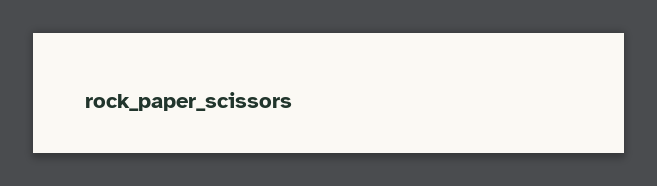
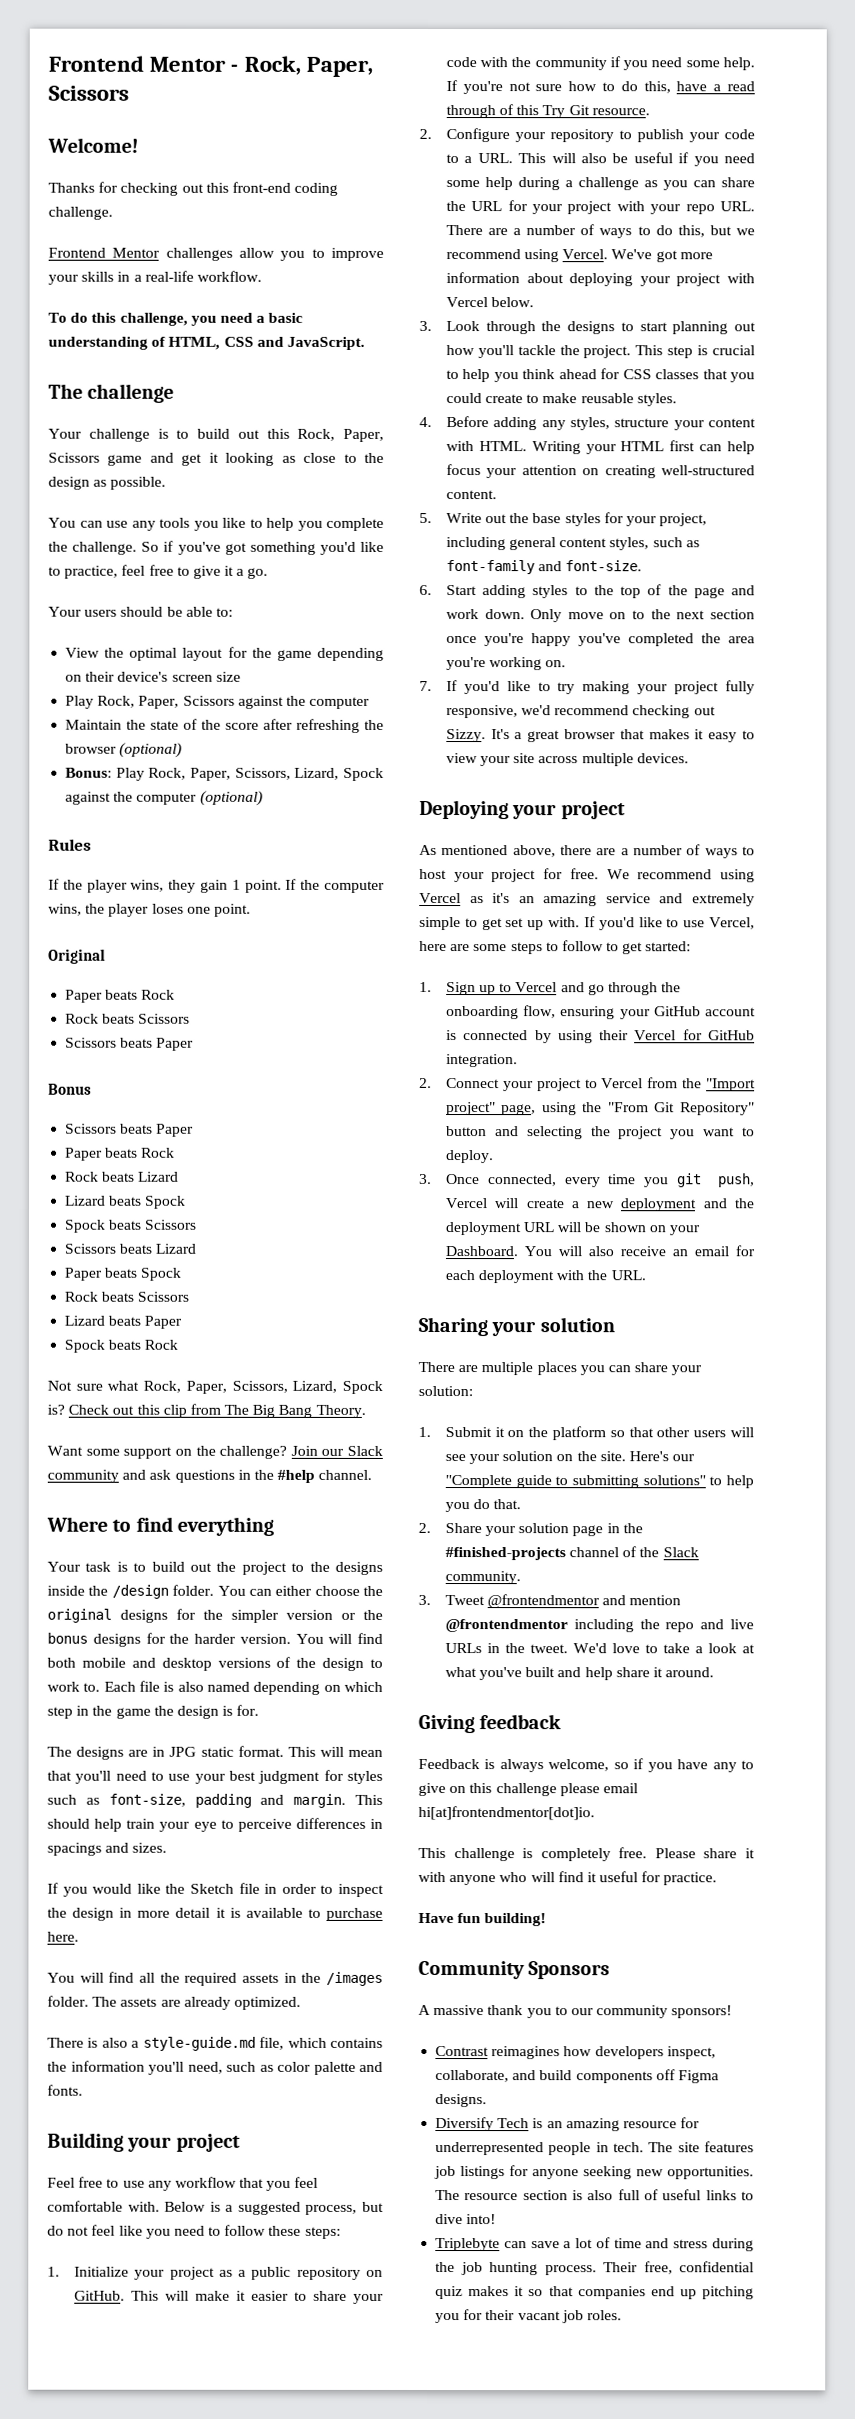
- rock_paper_scissors
+ Frontend Mentor - Rock, Paper, Scissors
+ Welcome!
+ Thanks for checking out this front-end coding challenge.
+ Frontend Mentor challenges allow you to improve your skills in a real-life workflow.
+ To do this challenge, you need a basic understanding of HTML, CSS and JavaScript.
+ The challenge
+ Your challenge is to build out this Rock, Paper, Scissors game and get it looking as close to the design as possible.
+ You can use any tools you like to help you complete the challenge. So if you've got something you'd like to practice, feel free to give it a go.
+ Your users should be able to:
+ View the optimal layout for the game depending on their device's screen size
+ Play Rock, Paper, Scissors against the computer
+ Maintain the state of the score after refreshing the browser (optional)
+ Bonus: Play Rock, Paper, Scissors, Lizard, Spock against the computer (optional)
+ Rules
+ If the player wins, they gain 1 point. If the computer wins, the player loses one point.
+ Original
+ Paper beats Rock
+ Rock beats Scissors
+ Scissors beats Paper
+ Bonus
+ Scissors beats Paper
+ Paper beats Rock
+ Rock beats Lizard
+ Lizard beats Spock
+ Spock beats Scissors
+ Scissors beats Lizard
+ Paper beats Spock
+ Rock beats Scissors
+ Lizard beats Paper
+ Spock beats Rock
+ Not sure what Rock, Paper, Scissors, Lizard, Spock is? Check out this clip from The Big Bang Theory.
+ Want some support on the challenge? Join our Slack community and ask questions in the #help channel.
+ Where to find everything
+ Your task is to build out the project to the designs inside the /design folder. You can either choose the original designs for the simpler version or the bonus designs for the harder version. You will find both mobile and desktop versions of the design to work to. Each file is also named depending on which step in the game the design is for.
+ The designs are in JPG static format. This will mean that you'll need to use your best judgment for styles such as font-size, padding and margin. This should help train your eye to perceive differences in spacings and sizes.
+ If you would like the Sketch file in order to inspect the design in more detail it is available to purchase here.
+ You will find all the required assets in the /images folder. The assets are already optimized.
+ There is also a style-guide.md file, which contains the information you'll need, such as color palette and fonts.
+ Building your project
+ Feel free to use any workflow that you feel comfortable with. Below is a suggested process, but do not feel like you need to follow these steps:
+ 1. Initialize your project as a public repository on GitHub. This will make it easier to share your code with the community if you need some help. If you're not sure how to do this, have a read through of this Try Git resource.
+ 2. Configure your repository to publish your code to a URL. This will also be useful if you need some help during a challenge as you can share the URL for your project with your repo URL. There are a number of ways to do this, but we recommend using Vercel. We've got more information about deploying your project with Vercel below.
+ 3. Look through the designs to start planning out how you'll tackle the project. This step is crucial to help you think ahead for CSS classes that you could create to make reusable styles.
+ 4. Before adding any styles, structure your content with HTML. Writing your HTML first can help focus your attention on creating well-structured content.
+ 5. Write out the base styles for your project, including general content styles, such as font-family and font-size.
+ 6. Start adding styles to the top of the page and work down. Only move on to the next section once you're happy you've completed the area you're working on.
+ 7. If you'd like to try making your project fully responsive, we'd recommend checking out Sizzy. It's a great browser that makes it easy to view your site across multiple devices.
+ Deploying your project
+ As mentioned above, there are a number of ways to host your project for free. We recommend using Vercel as it's an amazing service and extremely simple to get set up with. If you'd like to use Vercel, here are some steps to follow to get started:
+ 1. Sign up to Vercel and go through the onboarding flow, ensuring your GitHub account is connected by using their Vercel for GitHub integration.
+ 2. Connect your project to Vercel from the "Import project" page, using the "From Git Repository" button and selecting the project you want to deploy.
+ 3. Once connected, every time you git push, Vercel will create a new deployment and the deployment URL will be shown on your Dashboard. You will also receive an email for each deployment with the URL.
+ Sharing your solution
+ There are multiple places you can share your solution:
+ 1. Submit it on the platform so that other users will see your solution on the site. Here's our "Complete guide to submitting solutions" to help you do that.
+ 2. Share your solution page in the #finished-projects channel of the Slack community.
+ 3. Tweet @frontendmentor and mention @frontendmentor including the repo and live URLs in the tweet. We'd love to take a look at what you've built and help share it around.
+ Giving feedback
+ Feedback is always welcome, so if you have any to give on this challenge please email hi[at]frontendmentor[dot]io.
+ This challenge is completely free. Please share it with anyone who will find it useful for practice.
+ Have fun building!
+ Community Sponsors
+ A massive thank you to our community sponsors!
+ Contrast reimagines how developers inspect, collaborate, and build components off Figma designs.
+ Diversify Tech is an amazing resource for underrepresented people in tech. The site features job listings for anyone seeking new opportunities. The resource section is also full of useful links to dive into!
+ Triplebyte can save a lot of time and stress during the job hunting process. Their free, confidential quiz makes it so that companies end up pitching you for their vacant job roles.

